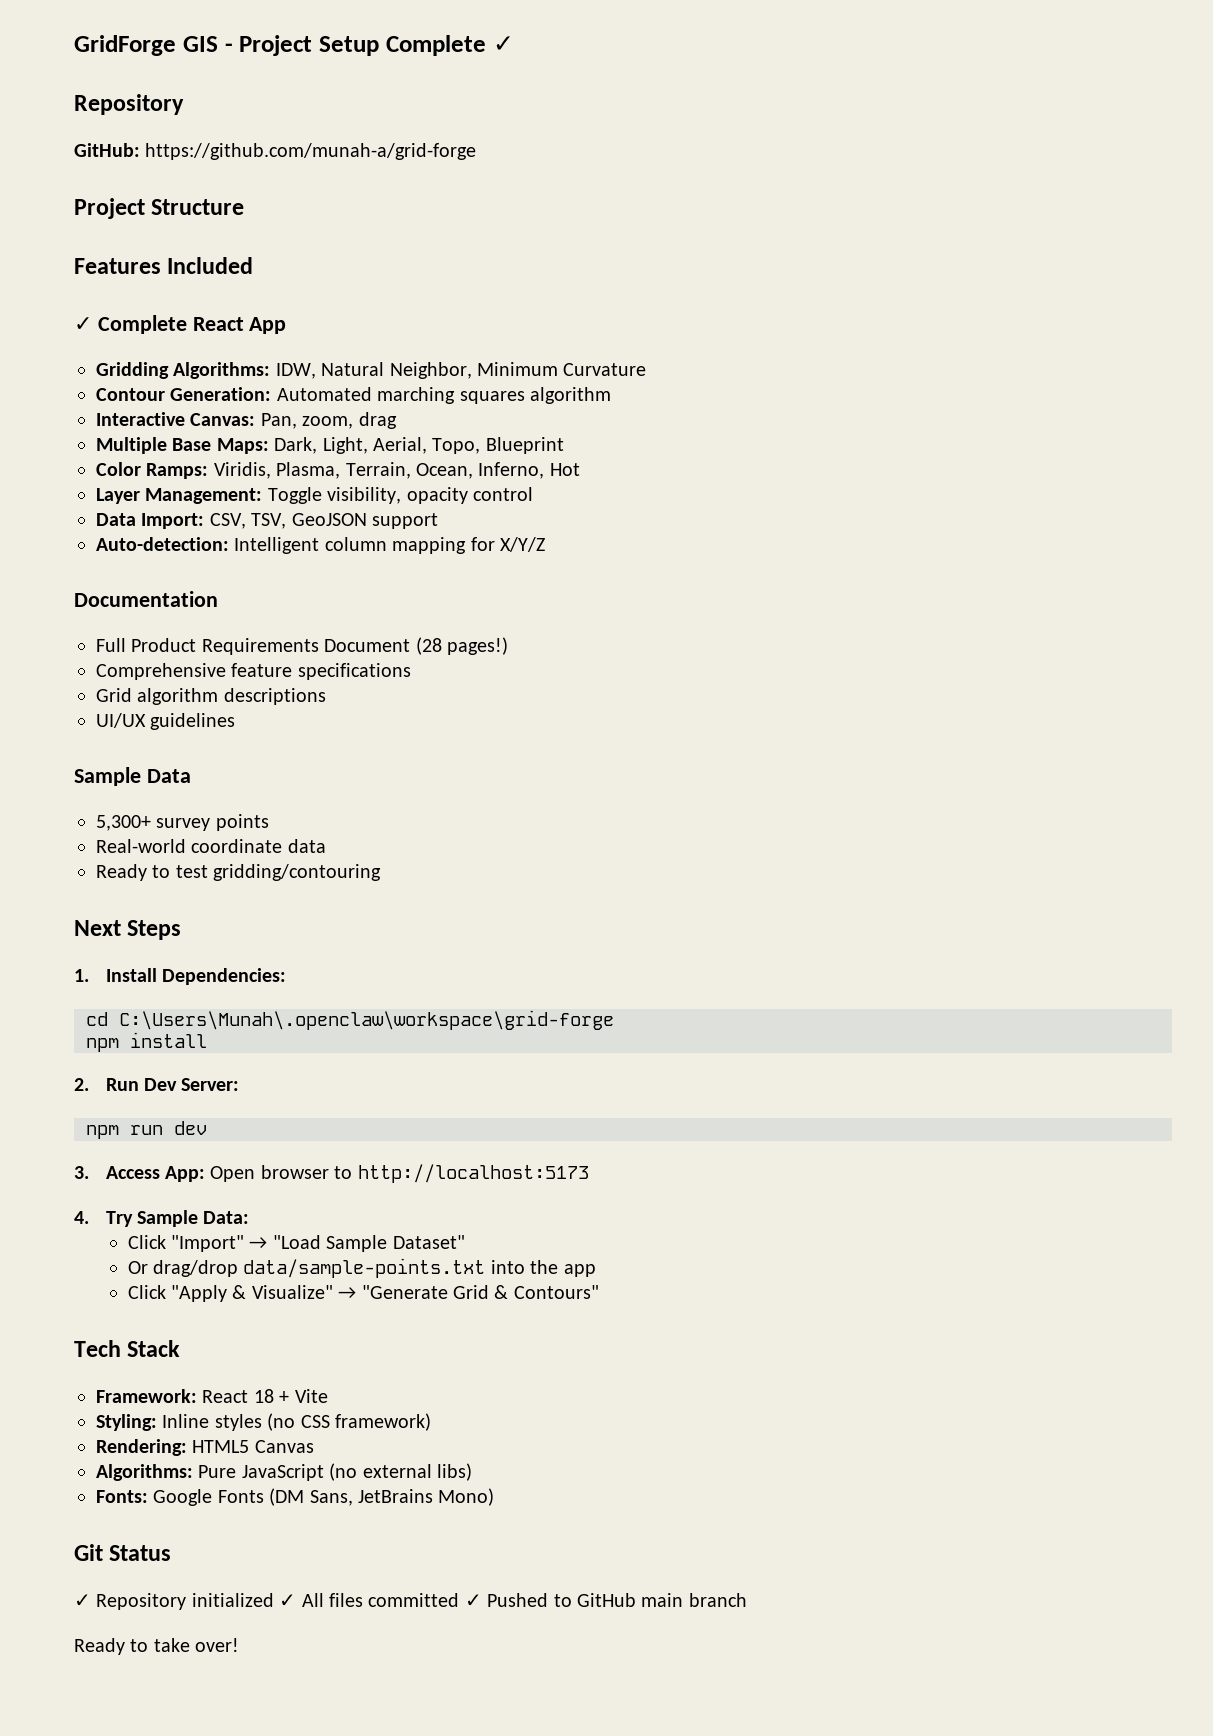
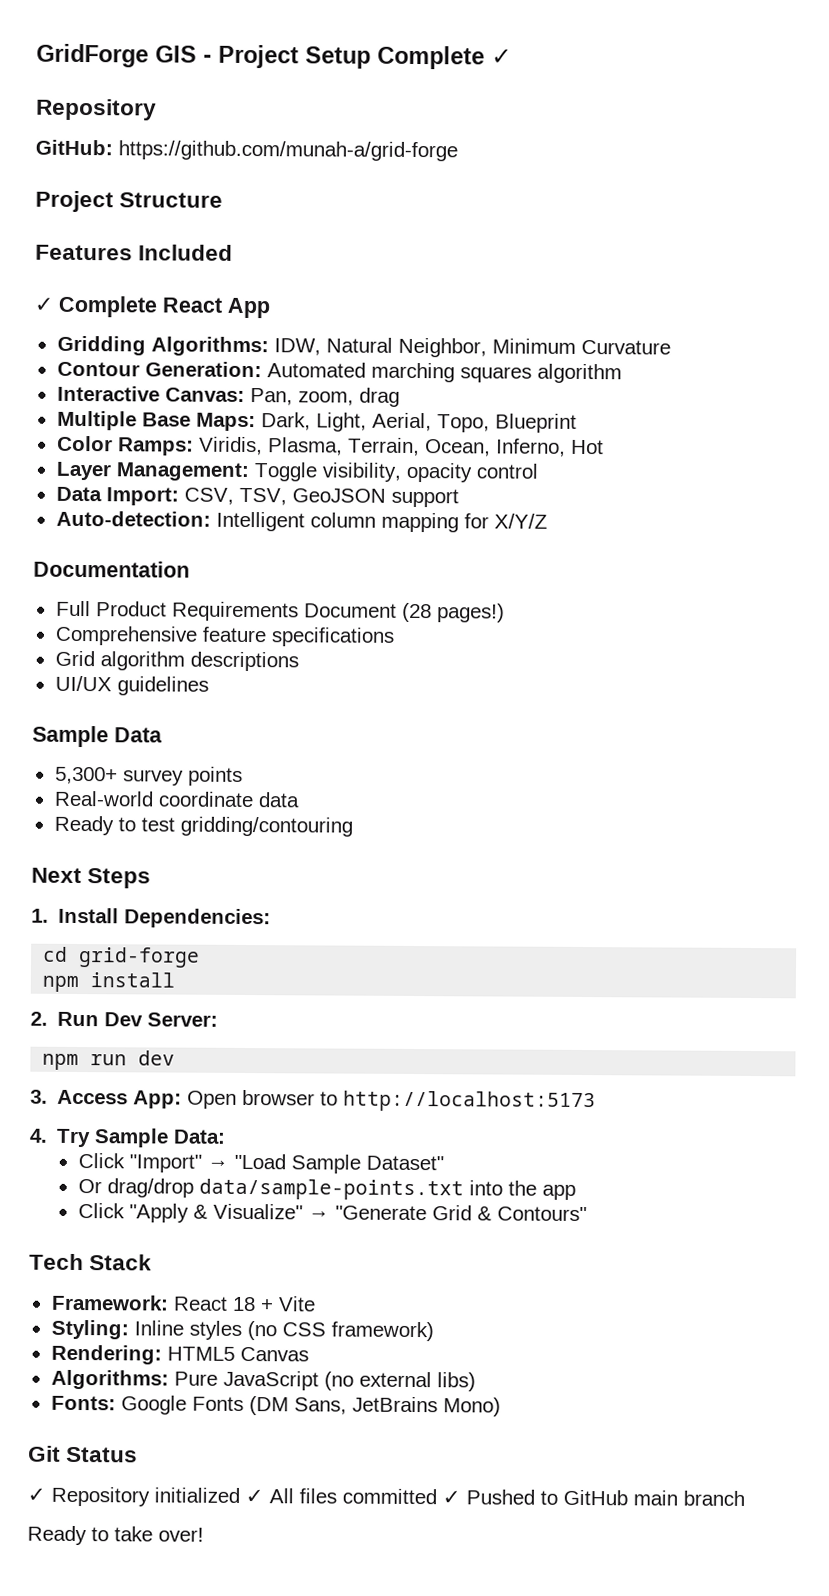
- cd C:\Users\Munah\.openclaw\workspace\grid-forge
+ cd grid-forge

